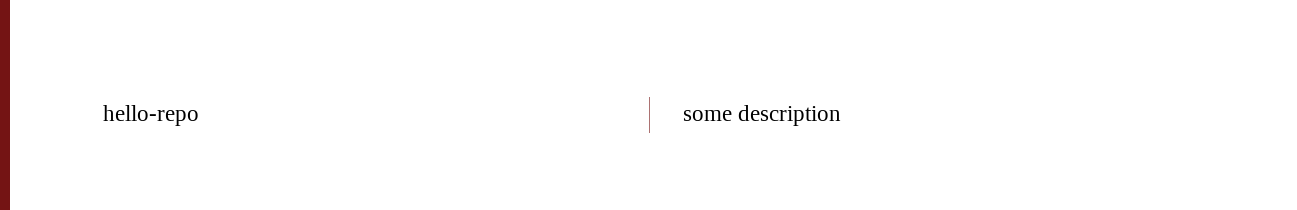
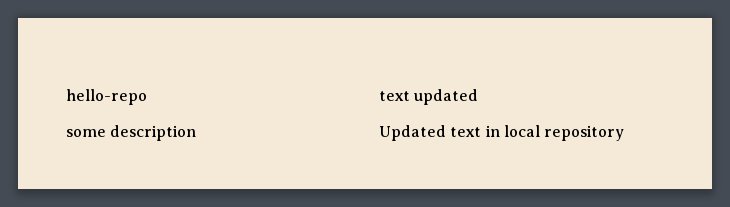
+ text updated
+ Updated text in local repository

